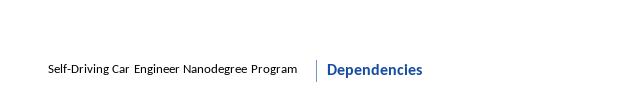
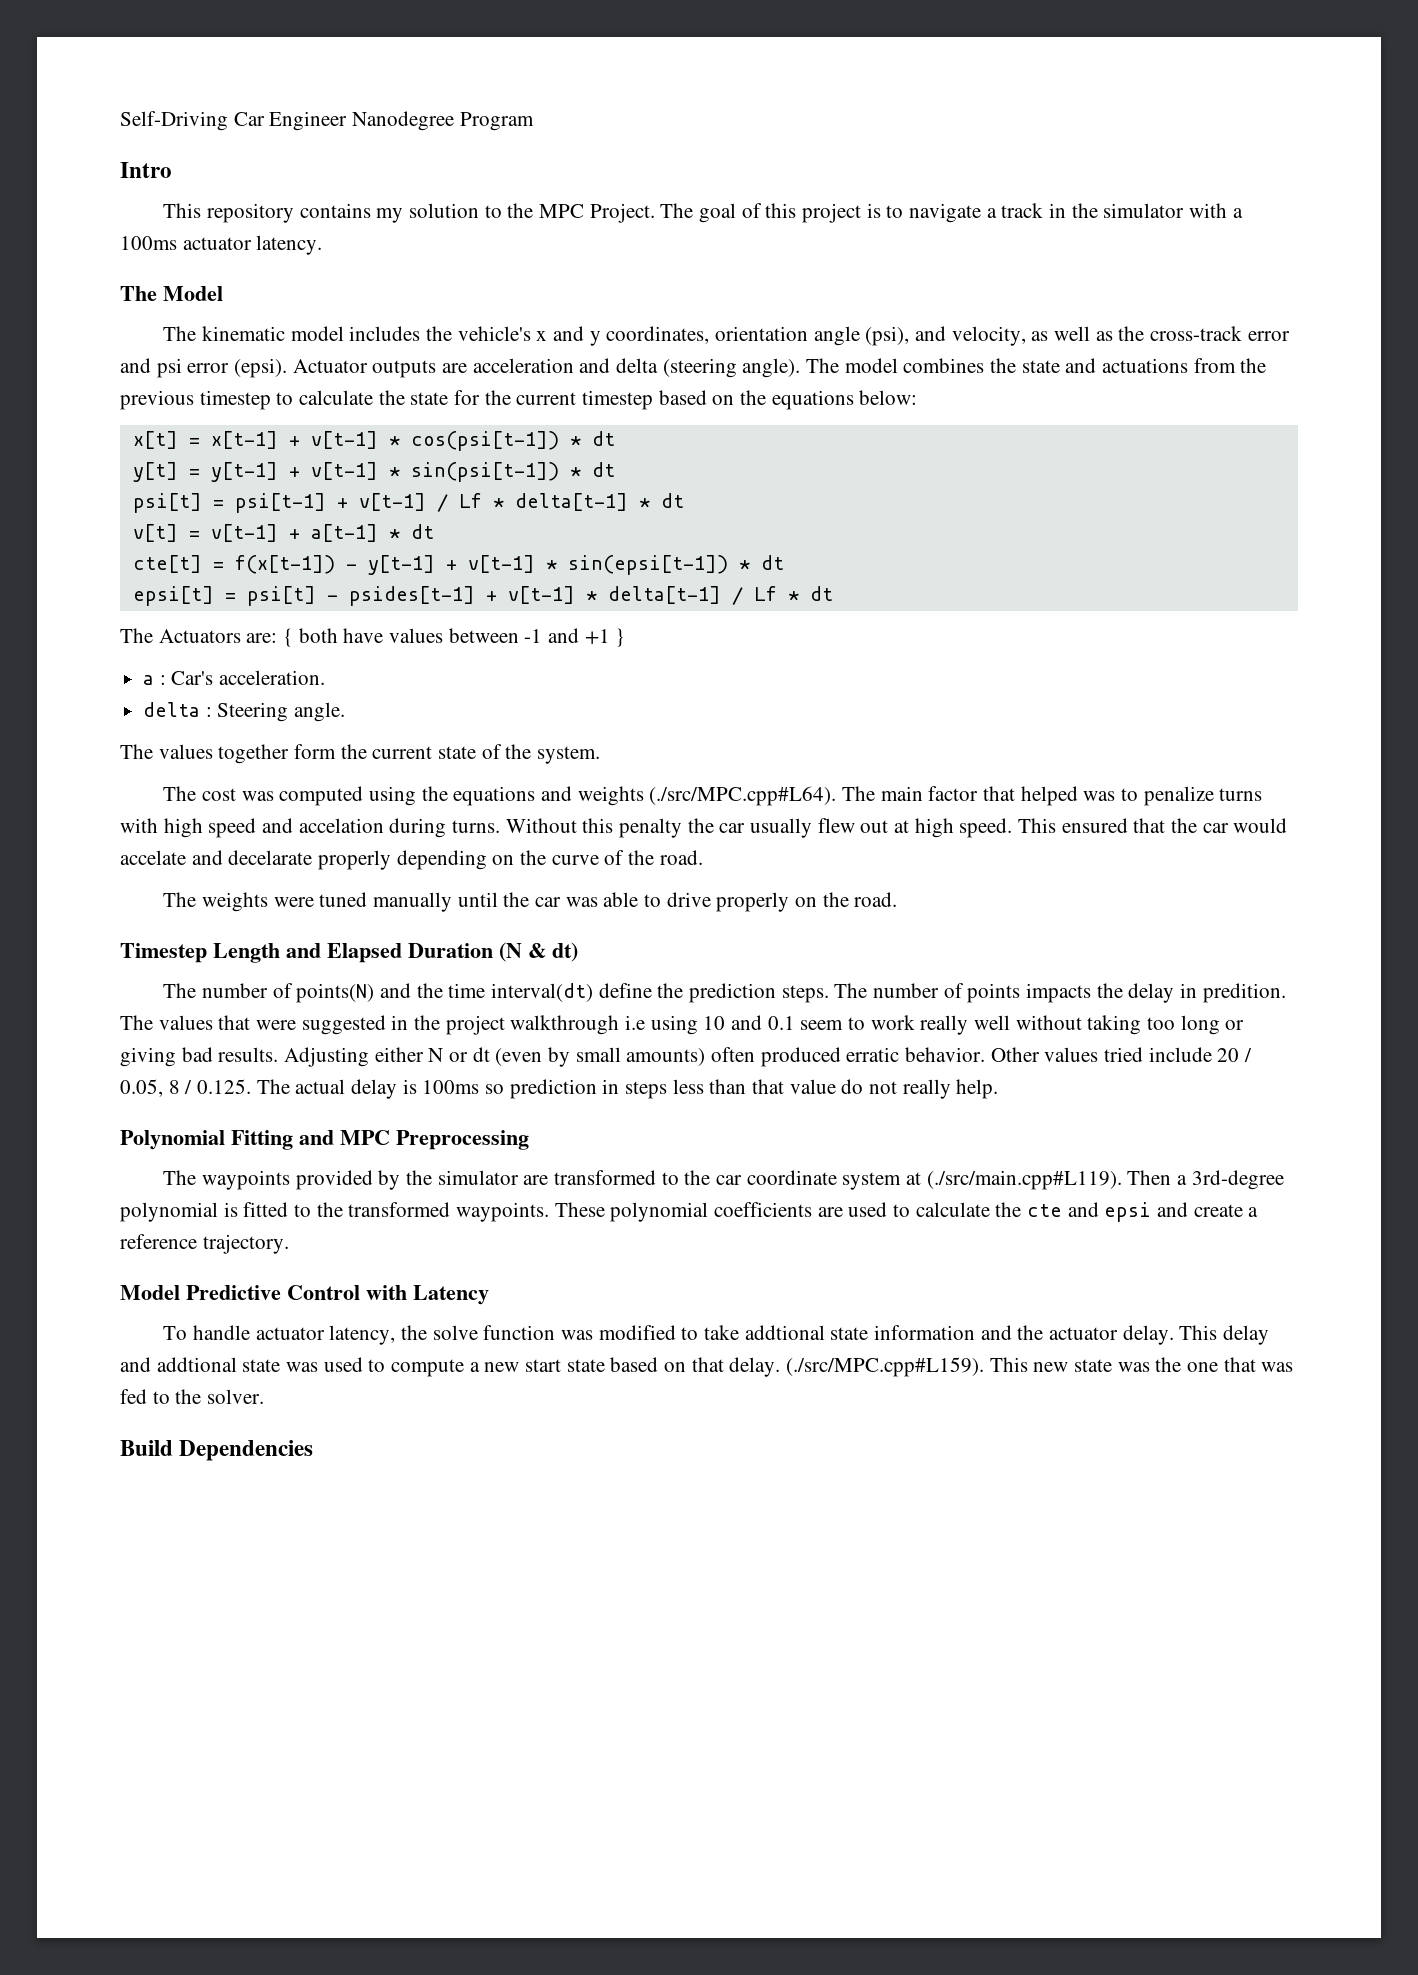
- Dependencies
+ Intro
+ This repository contains my solution to the MPC Project. The goal of this project is to navigate a track in the simulator with a 100ms actuator latency.
+ The Model
+ The kinematic model includes the vehicle's x and y coordinates, orientation angle (psi), and velocity, as well as the cross-track error and psi error (epsi). Actuator outputs are acceleration and delta (steering angle). The model combines the state and actuations from the previous timestep to calculate the state for the current timestep based on the equations below:
+ x[t] = x[t-1] + v[t-1] * cos(psi[t-1]) * dt
+ y[t] = y[t-1] + v[t-1] * sin(psi[t-1]) * dt
+ psi[t] = psi[t-1] + v[t-1] / Lf * delta[t-1] * dt
+ v[t] = v[t-1] + a[t-1] * dt
+ cte[t] = f(x[t-1]) - y[t-1] + v[t-1] * sin(epsi[t-1]) * dt
+ epsi[t] = psi[t] - psides[t-1] + v[t-1] * delta[t-1] / Lf * dt
+ The Actuators are: { both have values between -1 and +1 }
+ a : Car's acceleration.
+ delta : Steering angle.
+ The values together form the current state of the system.
+ The cost was computed using the equations and weights (./src/MPC.cpp#L64). The main factor that helped was to penalize turns with high speed and accelation during turns. Without this penalty the car usually flew out at high speed. This ensured that the car would accelate and decelarate properly depending on the curve of the road.
+ The weights were tuned manually until the car was able to drive properly on the road.
+ Timestep Length and Elapsed Duration (N & dt)
+ The number of points(N) and the time interval(dt) define the prediction steps. The number of points impacts the delay in predition. The values that were suggested in the project walkthrough i.e using 10 and 0.1 seem to work really well without taking too long or giving bad results. Adjusting either N or dt (even by small amounts) often produced erratic behavior. Other values tried include 20 / 0.05, 8 / 0.125. The actual delay is 100ms so prediction in steps less than that value do not really help.
+ Polynomial Fitting and MPC Preprocessing
+ The waypoints provided by the simulator are transformed to the car coordinate system at (./src/main.cpp#L119). Then a 3rd-degree polynomial is fitted to the transformed waypoints. These polynomial coefficients are used to calculate the cte and epsi and create a reference trajectory.
+ Model Predictive Control with Latency
+ To handle actuator latency, the solve function was modified to take addtional state information and the actuator delay. This delay and addtional state was used to compute a new start state based on that delay. (./src/MPC.cpp#L159). This new state was the one that was fed to the solver.
+ Build Dependencies

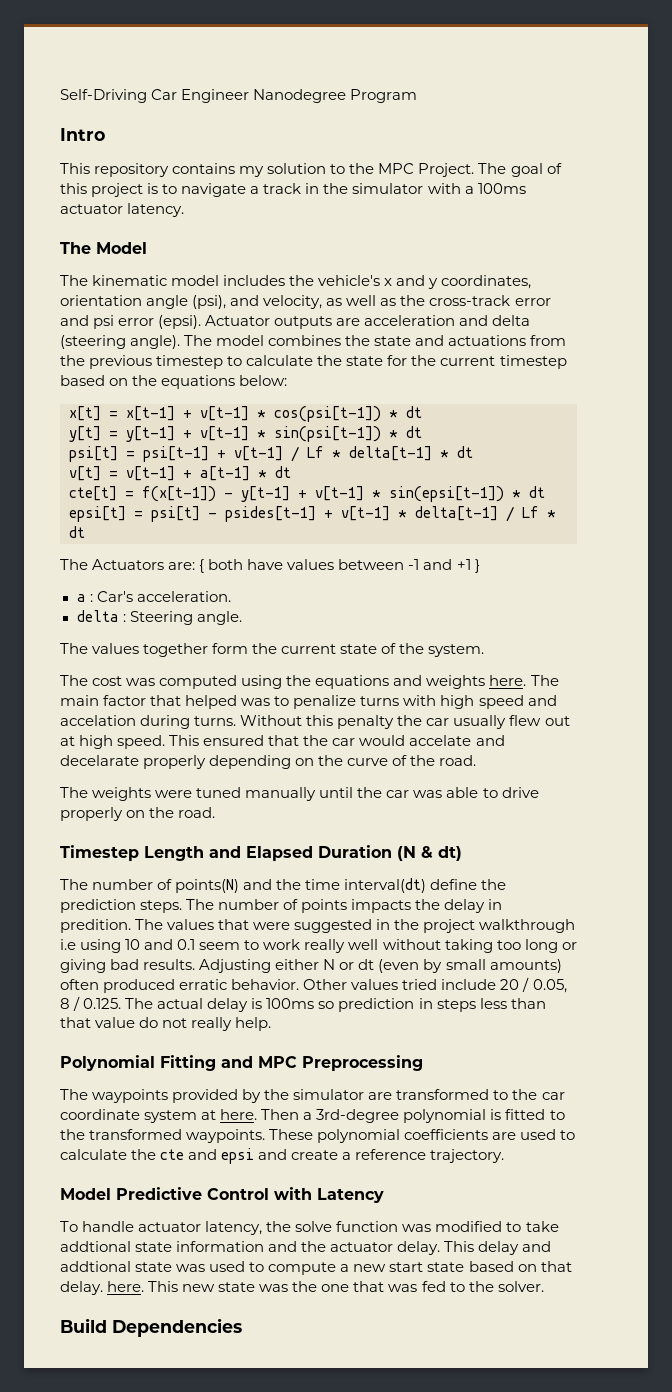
- The cost was computed using the equations and weights (./src/MPC.cpp#L64). The main factor that helped was to penalize turns with high speed and accelation during turns.
+ The cost was computed using the equations and weights here. The main factor that helped was to penalize turns with high speed and accelation during turns.
- The waypoints provided by the simulator are transformed to the car coordinate system at (./src/main.cpp#L119). Then a 3rd-degree polynomial is fitted to the transformed waypoints.
+ The waypoints provided by the simulator are transformed to the car coordinate system at here. Then a 3rd-degree polynomial is fitted to the transformed waypoints.
- This delay and addtional state was used to compute a new start state based on that delay. (./src/MPC.cpp#L159). This new state was the one that was fed to the solver.
+ This delay and addtional state was used to compute a new start state based on that delay. here. This new state was the one that was fed to the solver.

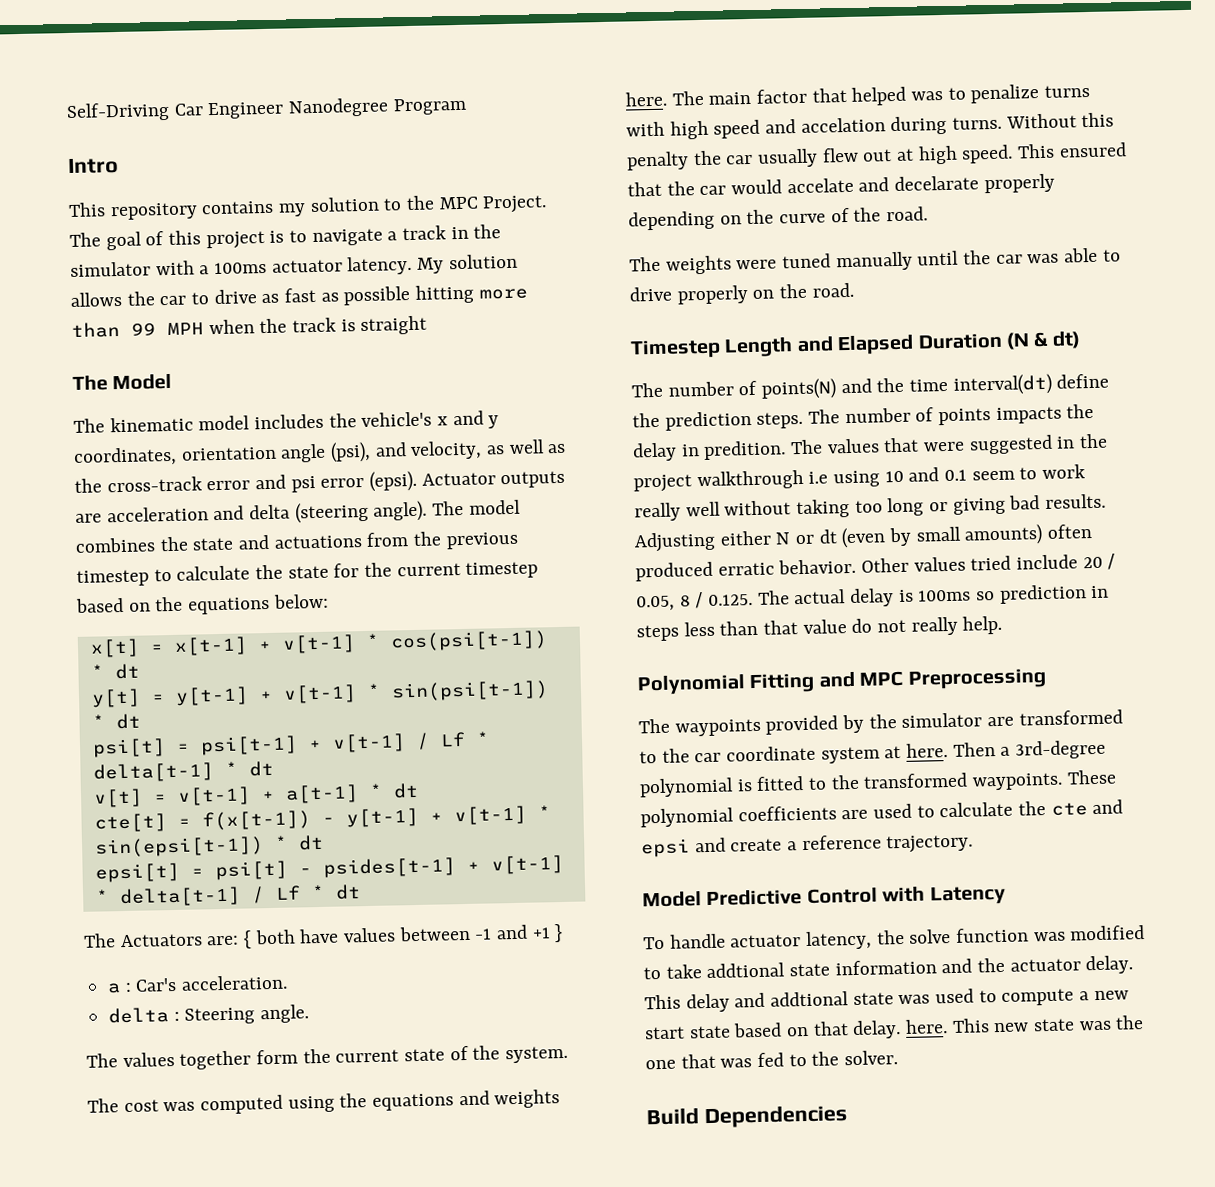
+ My solution allows the car to drive as fast as possible hitting more than 99 MPH when the track is straight

